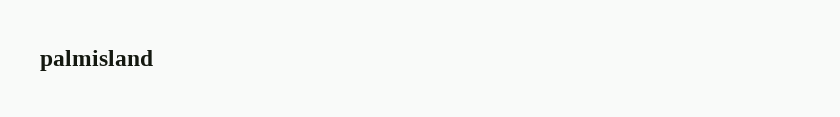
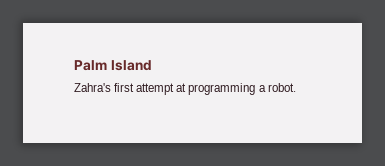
- palmisland
+ Palm Island
+ Zahra's first attempt at programming a robot.

